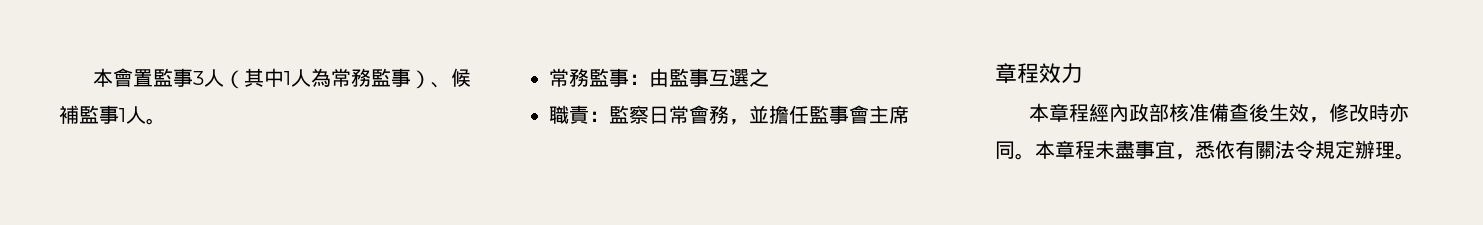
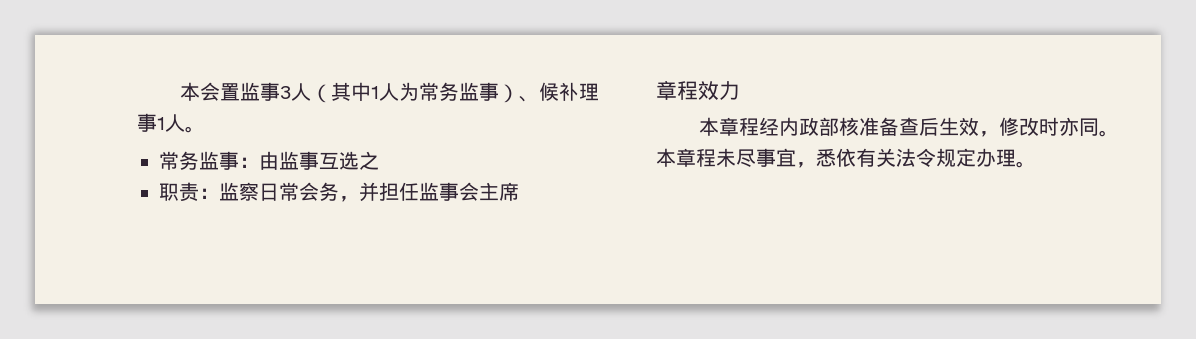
- 本會置監事3人（其中1人為常務監事）、候補監事1人。
+ 本会置监事3人（其中1人为常务监事）、候补理事1人。
- 常務監事：由監事互選之
- 職責：監察日常會務，並擔任監事會主席
+ 常务监事：由监事互选之
+ 职责：监察日常会务，并担任监事会主席
- 本章程經內政部核准備查後生效，修改時亦同。
+ 本章程经内政部核准备查后生效，修改时亦同。
- 本章程未盡事宜，悉依有關法令規定辦理。
+ 本章程未尽事宜，悉依有关法令规定办理。

